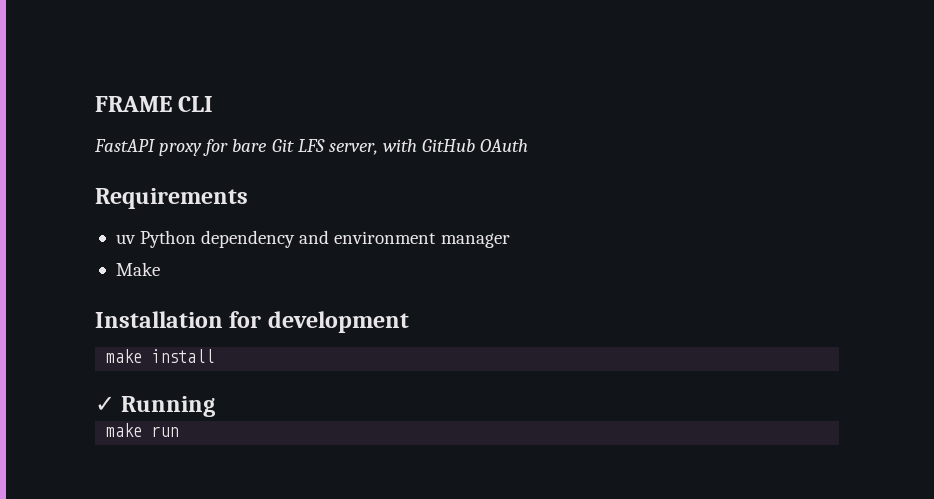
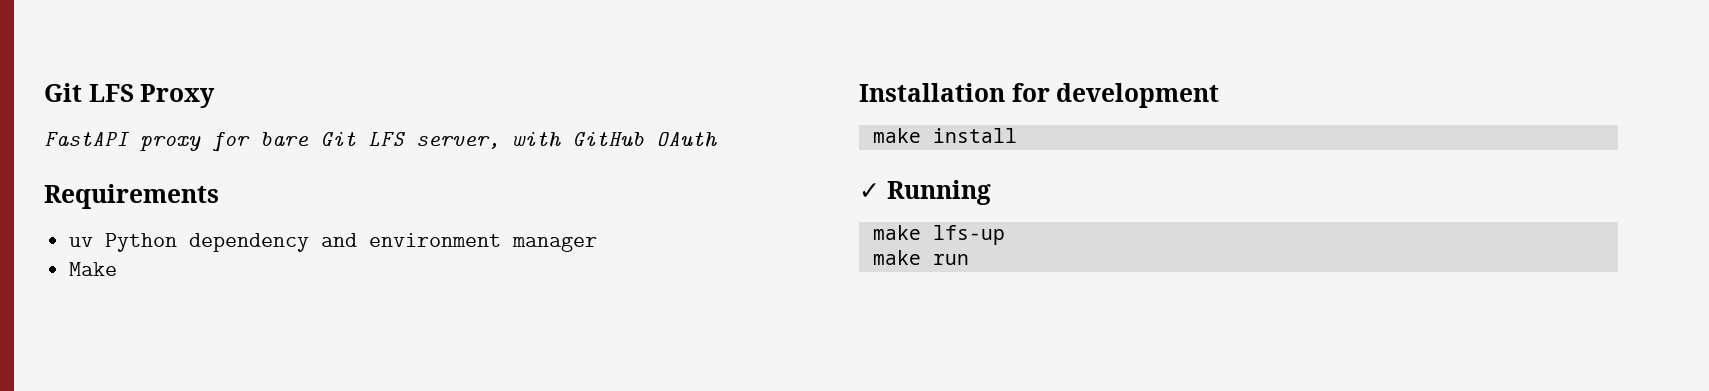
- FRAME CLI
+ Git LFS Proxy
+ make lfs-up

